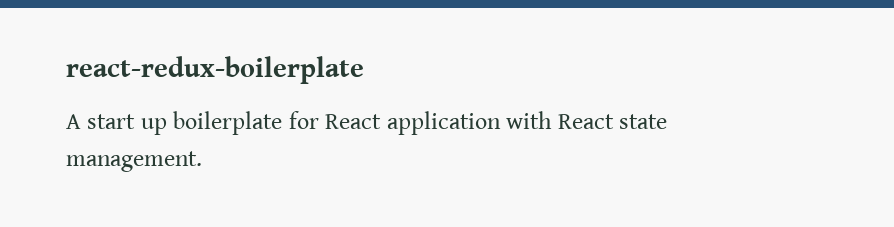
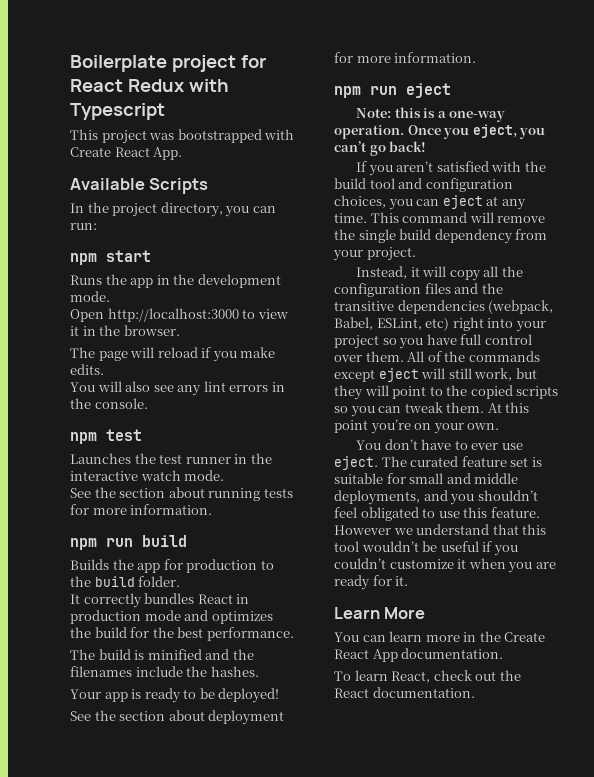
- react-redux-boilerplate
- A start up boilerplate for React application with React state management.
+ Boilerplate project for React Redux with Typescript
+ This project was bootstrapped with Create React App.
+ Available Scripts
+ In the project directory, you can run:
+ npm start
+ Runs the app in the development mode.
+ Open http://localhost:3000 to view it in the browser.
+ The page will reload if you make edits.
+ You will also see any lint errors in the console.
+ npm test
+ Launches the test runner in the interactive watch mode.
+ See the section about running tests for more information.
+ npm run build
+ Builds the app for production to the build folder.
+ It correctly bundles React in production mode and optimizes the build for the best performance.
+ The build is minified and the filenames include the hashes.
+ Your app is ready to be deployed!
+ See the section about deployment for more information.
+ npm run eject
+ Note: this is a one-way operation. Once you eject, you can’t go back!
+ If you aren’t satisfied with the build tool and configuration choices, you can eject at any time. This command will remove the single build dependency from your project.
+ Instead, it will copy all the configuration files and the transitive dependencies (webpack, Babel, ESLint, etc) right into your project so you have full control over them. All of the commands except eject will still work, but they will point to the copied scripts so you can tweak them. At this point you’re on your own.
+ You don’t have to ever use eject. The curated feature set is suitable for small and middle deployments, and you shouldn’t feel obligated to use this feature. However we understand that this tool wouldn’t be useful if you couldn’t customize it when you are ready for it.
+ Learn More
+ You can learn more in the Create React App documentation.
+ To learn React, check out the React documentation.

